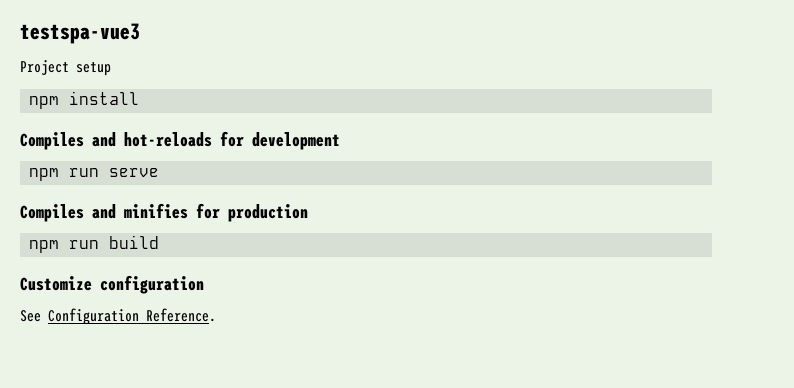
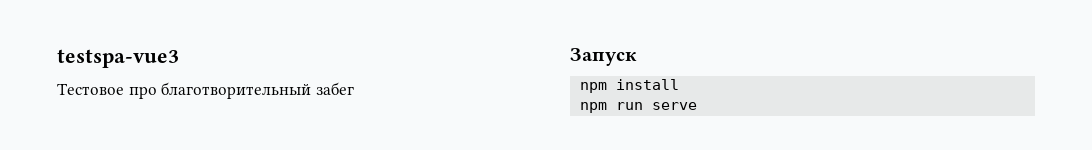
- Project setup
+ Тестовое про благотворительный забег
+ Запуск
  npm install
- Compiles and hot-reloads for development
  npm run serve
- Compiles and minifies for production
- npm run build
- Customize configuration
- See Configuration Reference.

